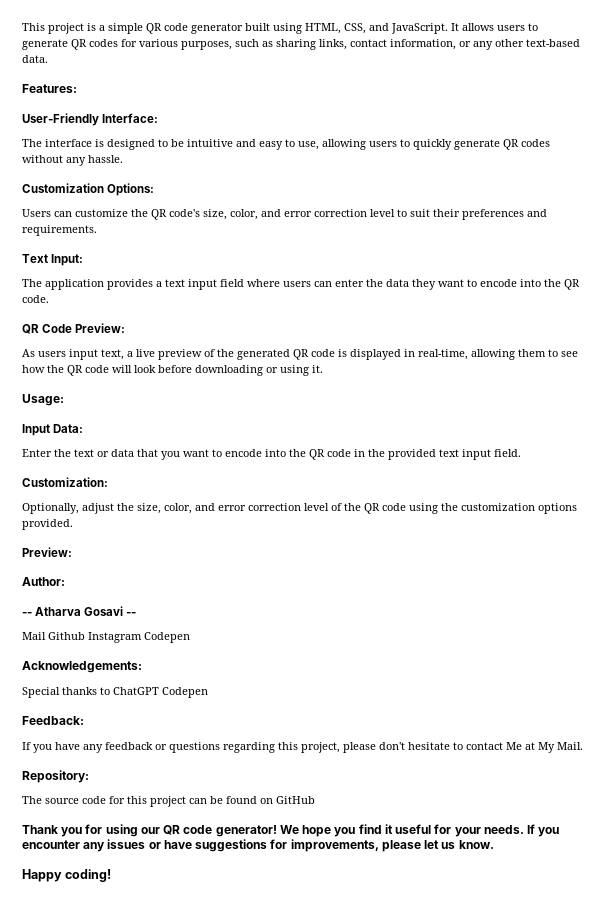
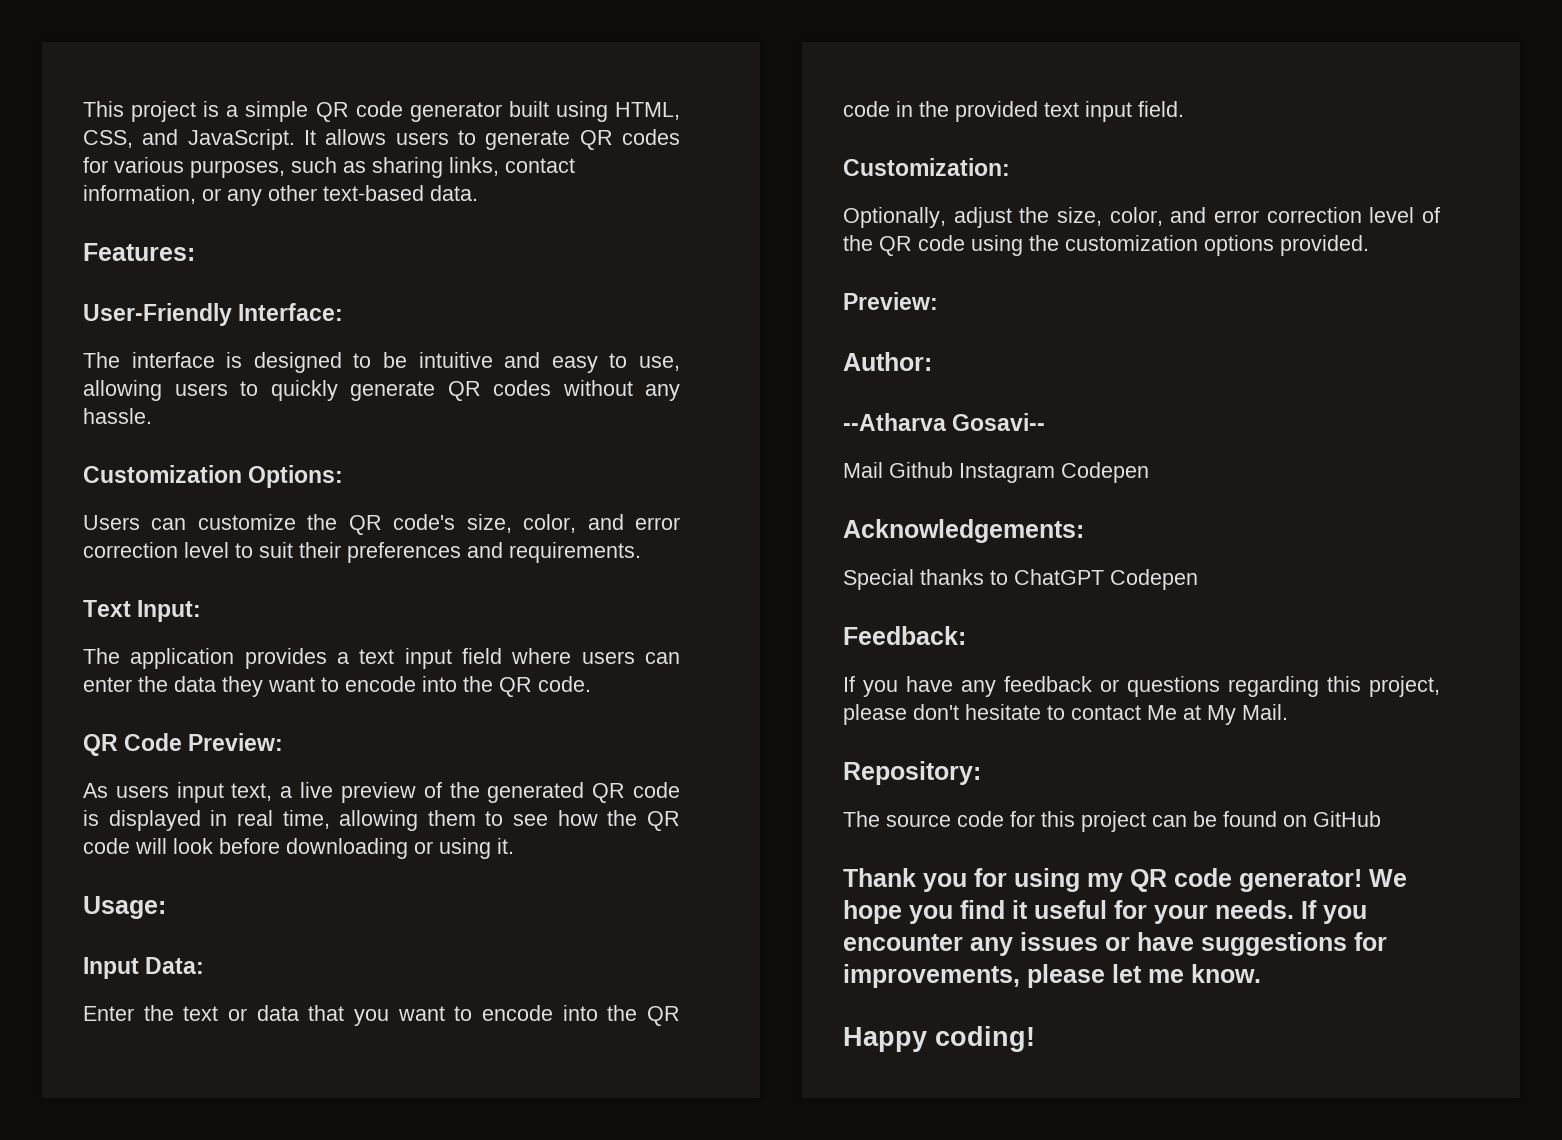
- As users input text, a live preview of the generated QR code is displayed in real-time, allowing them to see how the QR code will look before downloading or using it.
+ As users input text, a live preview of the generated QR code is displayed in real time, allowing them to see how the QR code will look before downloading or using it.
- -- Atharva Gosavi --
+ --Atharva Gosavi--
- Thank you for using our QR code generator!
+ Thank you for using my QR code generator!
- If you encounter any issues or have suggestions for improvements, please let us know.
+ If you encounter any issues or have suggestions for improvements, please let me know.

